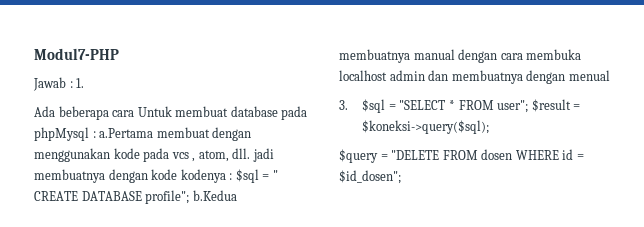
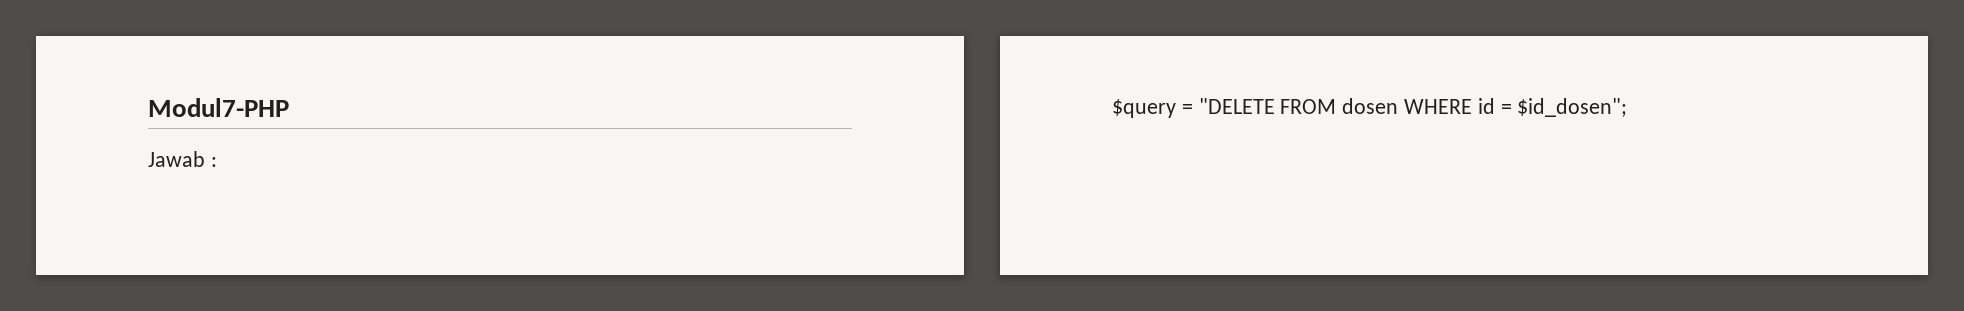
- Jawab : 1.
- Ada beberapa cara Untuk membuat database pada phpMysql : a.Pertama membuat dengan menggunakan kode pada vcs , atom, dll. jadi membuatnya dengan kode kodenya : $sql = " CREATE DATABASE profile"; b.Kedua membuatnya manual dengan cara membuka localhost admin dan membuatnya dengan menual
- 3. $sql = "SELECT * FROM user"; $result = $koneksi->query($sql);
+ Jawab :

